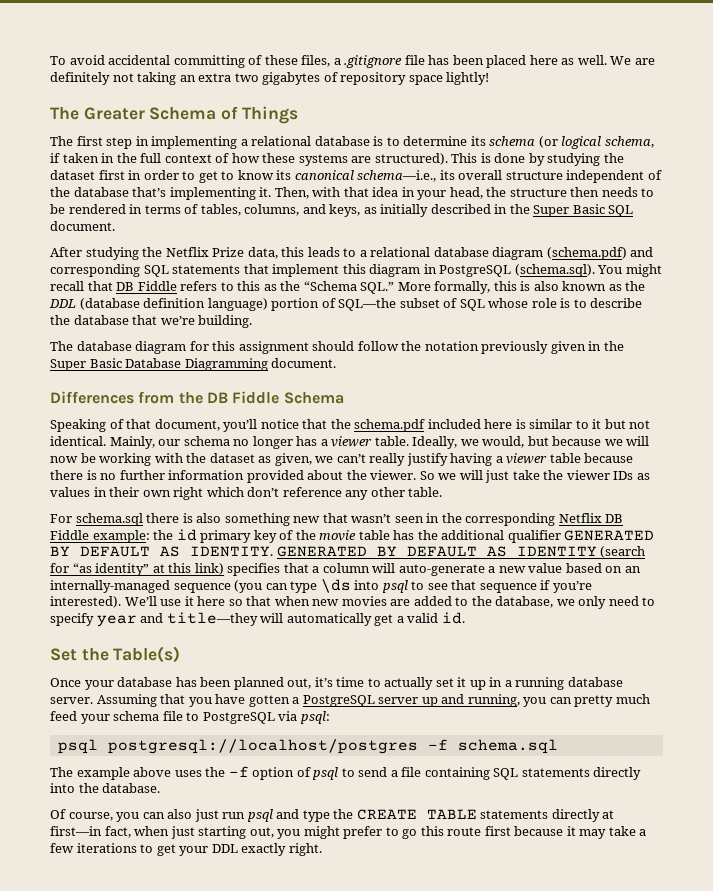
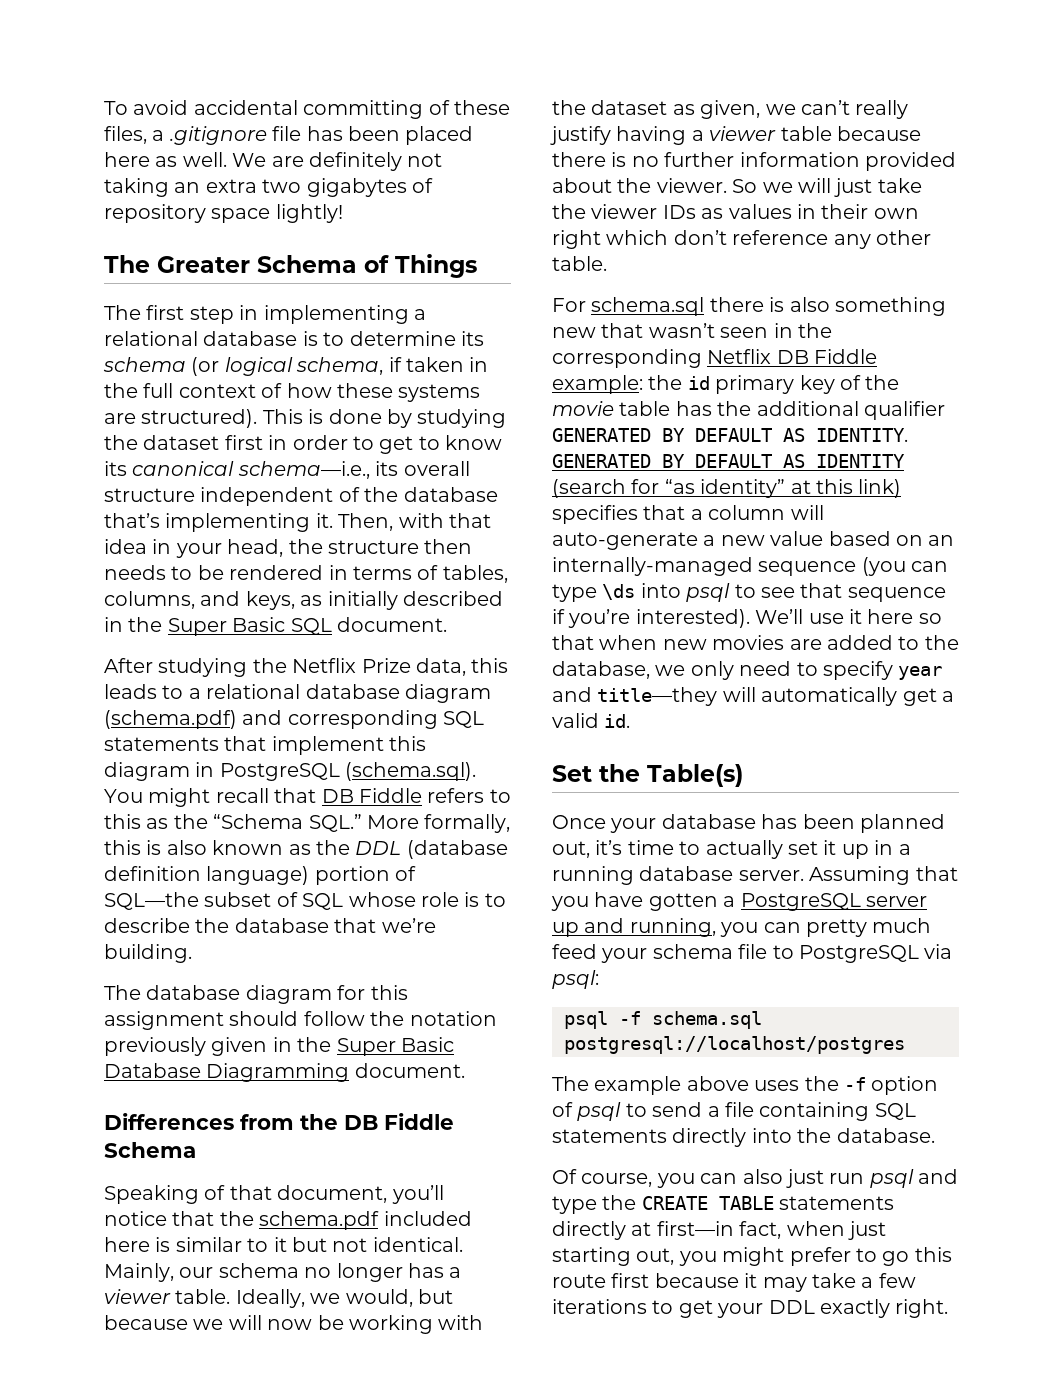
- psql postgresql://localhost/postgres -f schema.sql
+ psql -f schema.sql postgresql://localhost/postgres

